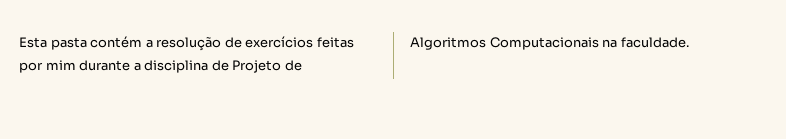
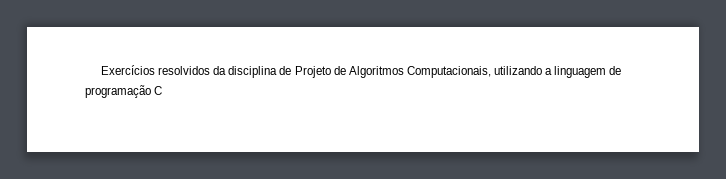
- Esta pasta contém a resolução de exercícios feitas por mim durante a disciplina de Projeto de Algoritmos Computacionais na faculdade.
+ Exercícios resolvidos da disciplina de Projeto de Algoritmos Computacionais, utilizando a linguagem de programação C

